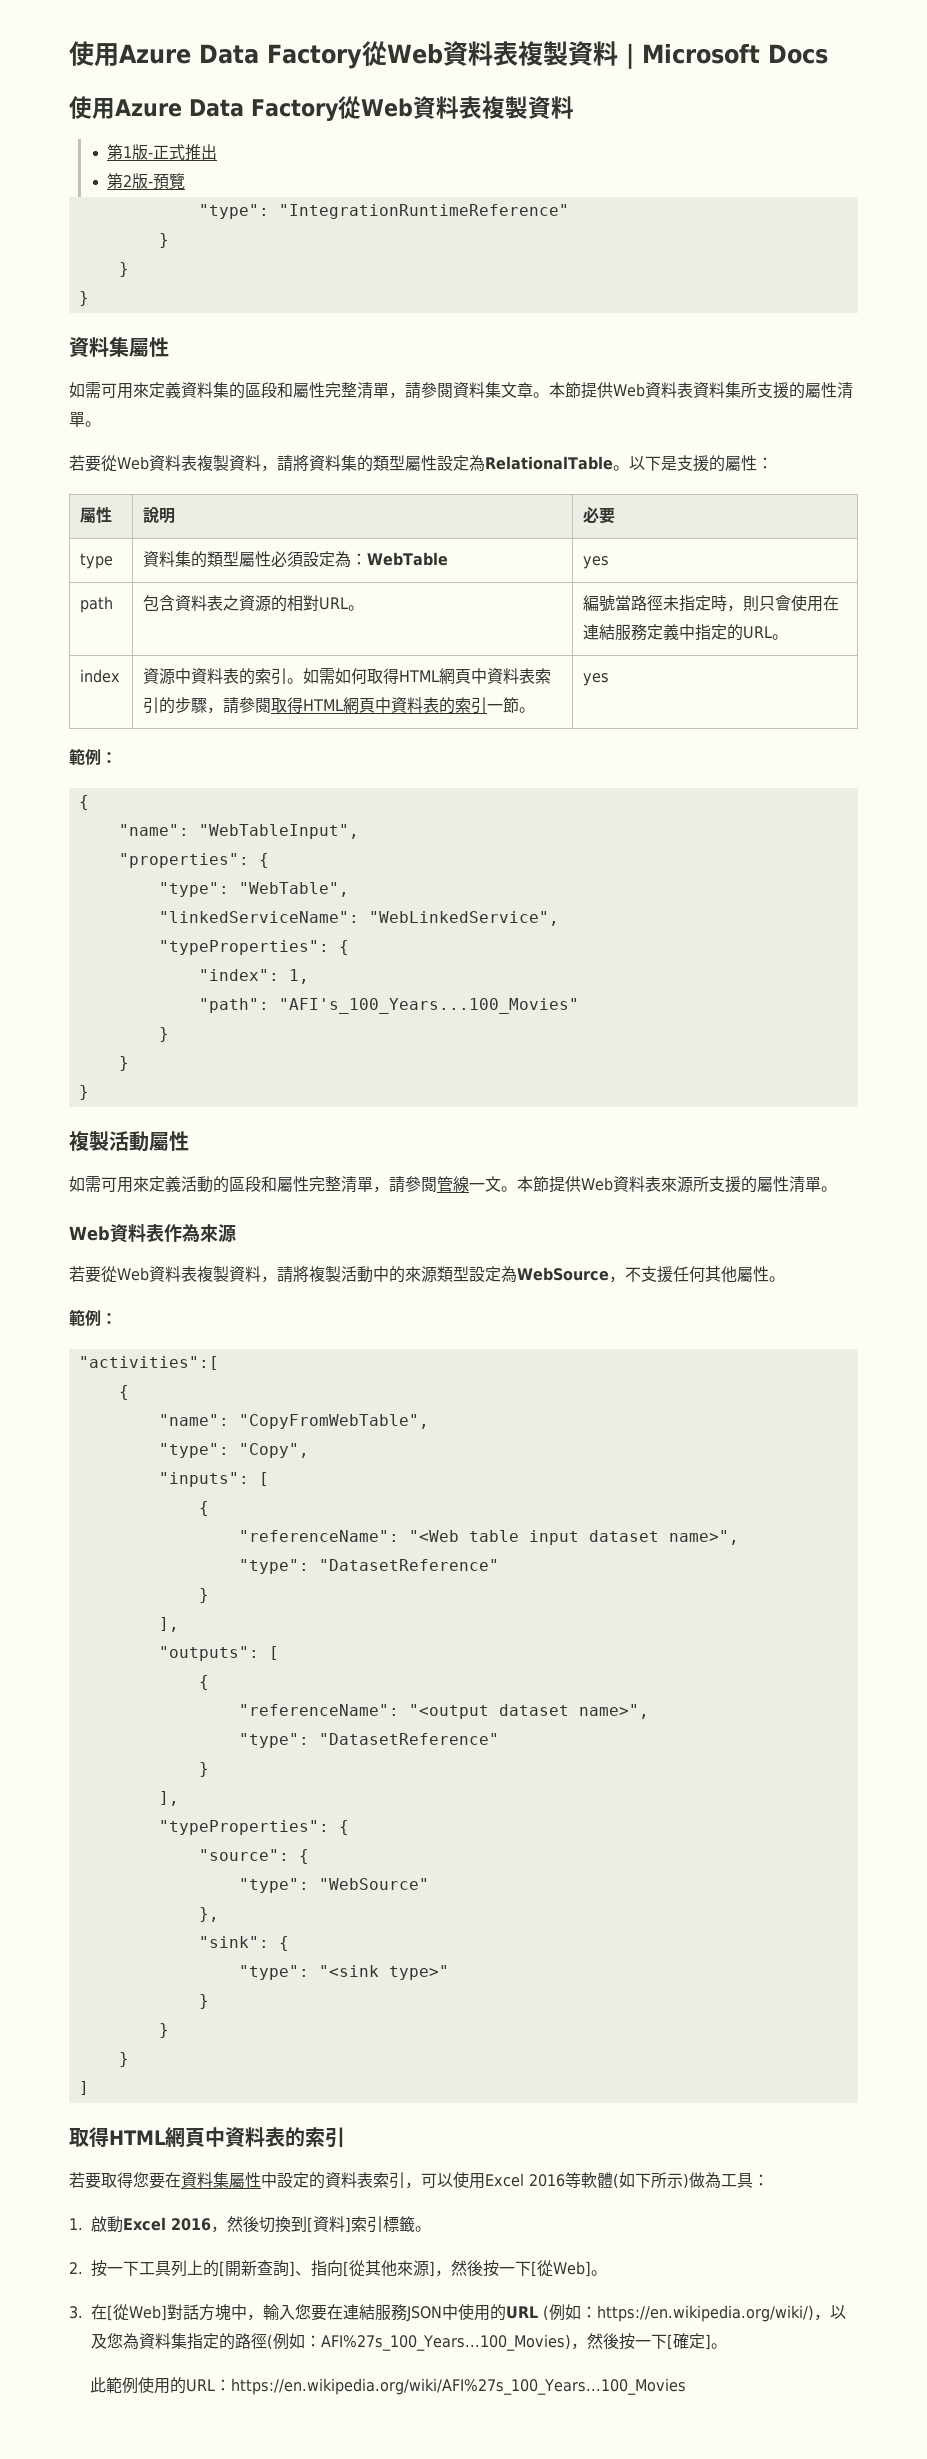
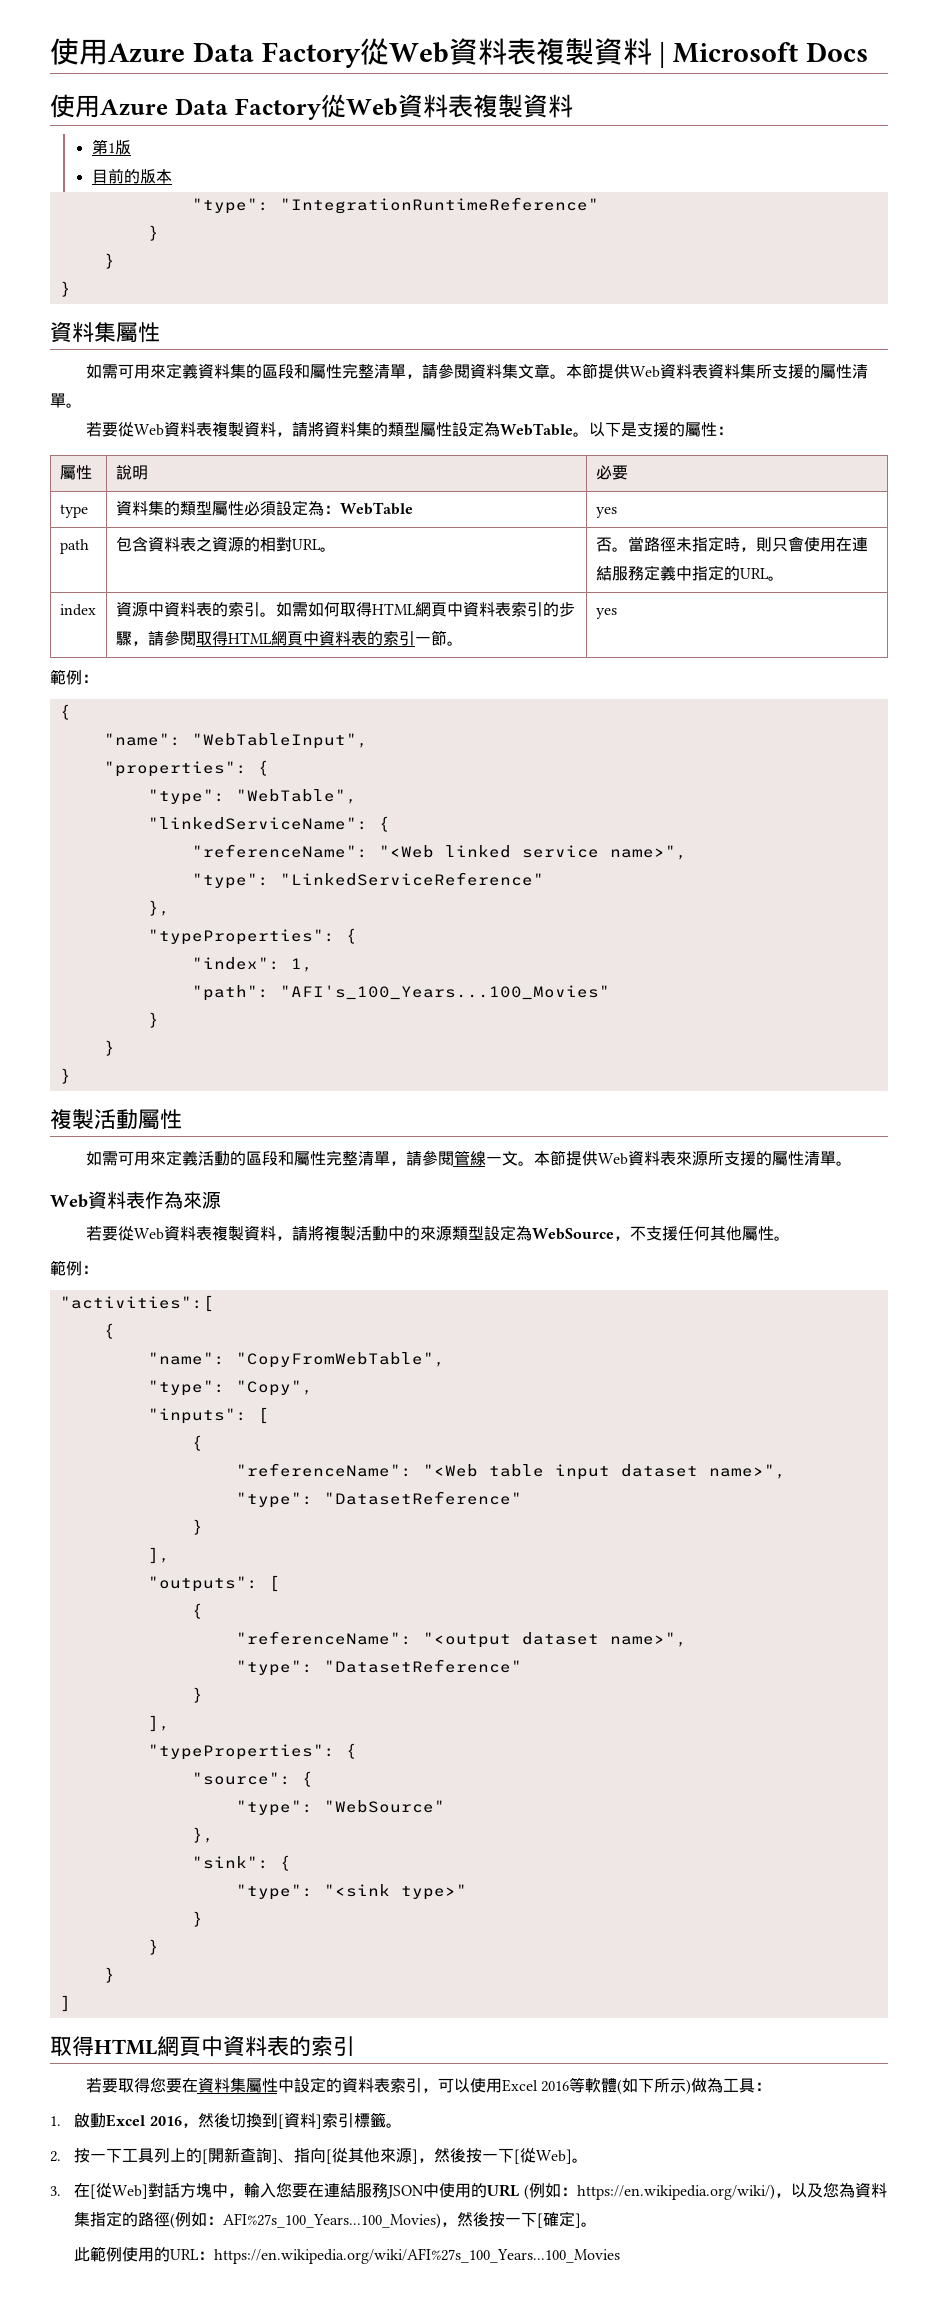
- 第1版-正式推出
- 第2版-預覽
+ 第1版
+ 目前的版本
- 若要從Web資料表複製資料，請將資料集的類型屬性設定為RelationalTable。
+ 若要從Web資料表複製資料，請將資料集的類型屬性設定為WebTable。
- path | 包含資料表之資源的相對URL。 | 編號當路徑未指定時，則只會使用在連結服務定義中指定的URL。
+ path | 包含資料表之資源的相對URL。 | 否。當路徑未指定時，則只會使用在連結服務定義中指定的URL。
- "linkedServiceName": "WebLinkedService",
+ "linkedServiceName": {
+ "referenceName": "<Web linked service name>",
+ "type": "LinkedServiceReference"
+ },

